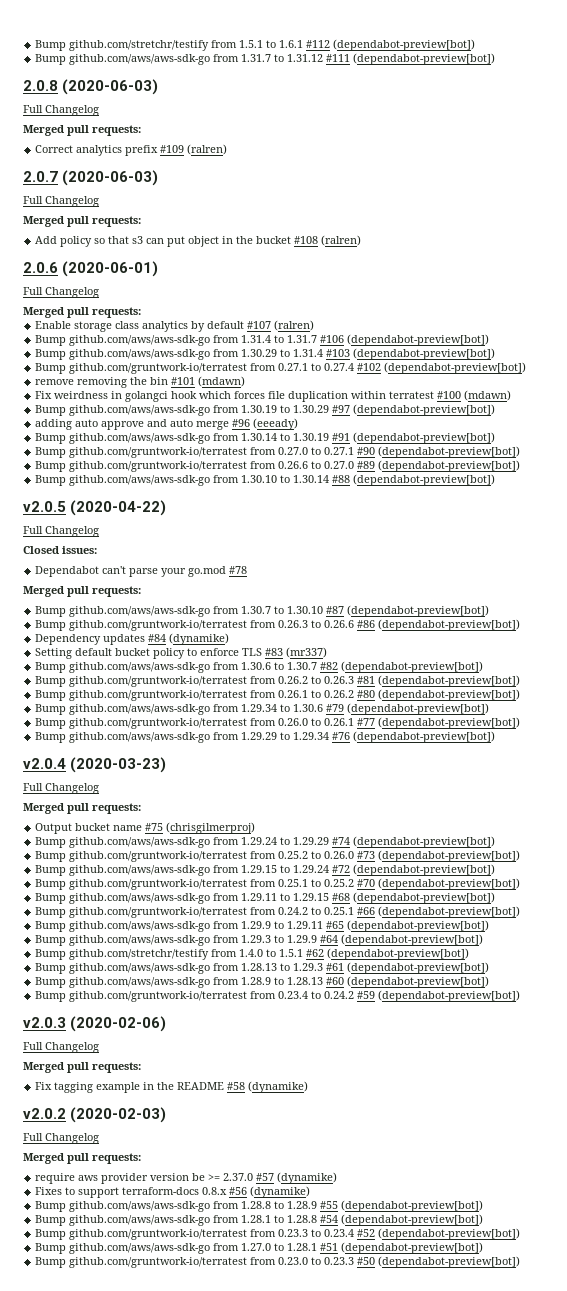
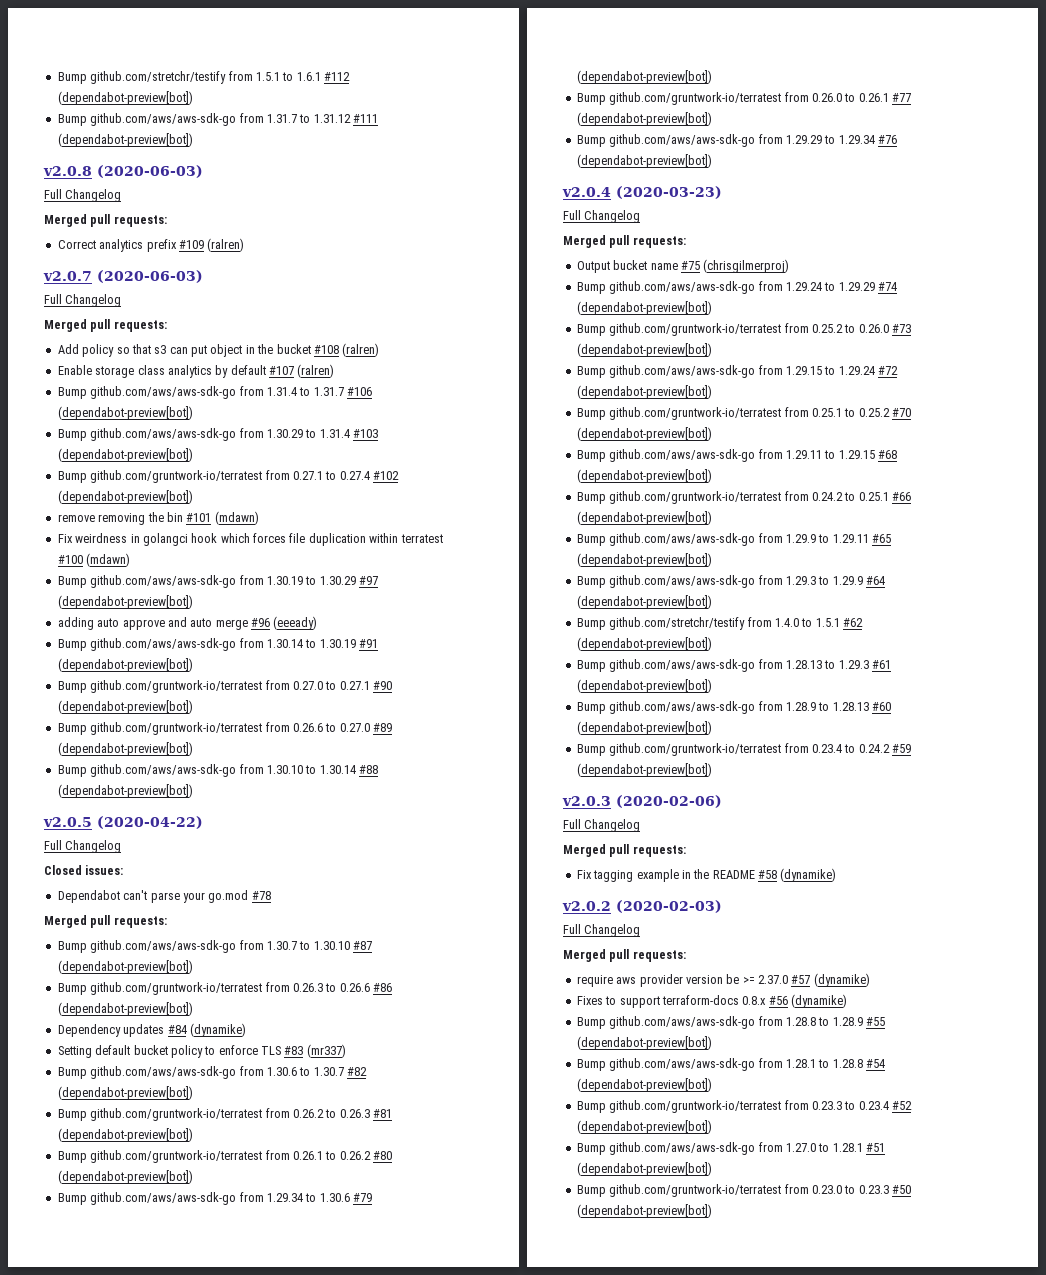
- 2.0.8 (2020-06-03)
+ v2.0.8 (2020-06-03)
- 2.0.7 (2020-06-03)
+ v2.0.7 (2020-06-03)
- 2.0.6 (2020-06-01)
- Full Changelog
- Merged pull requests:

